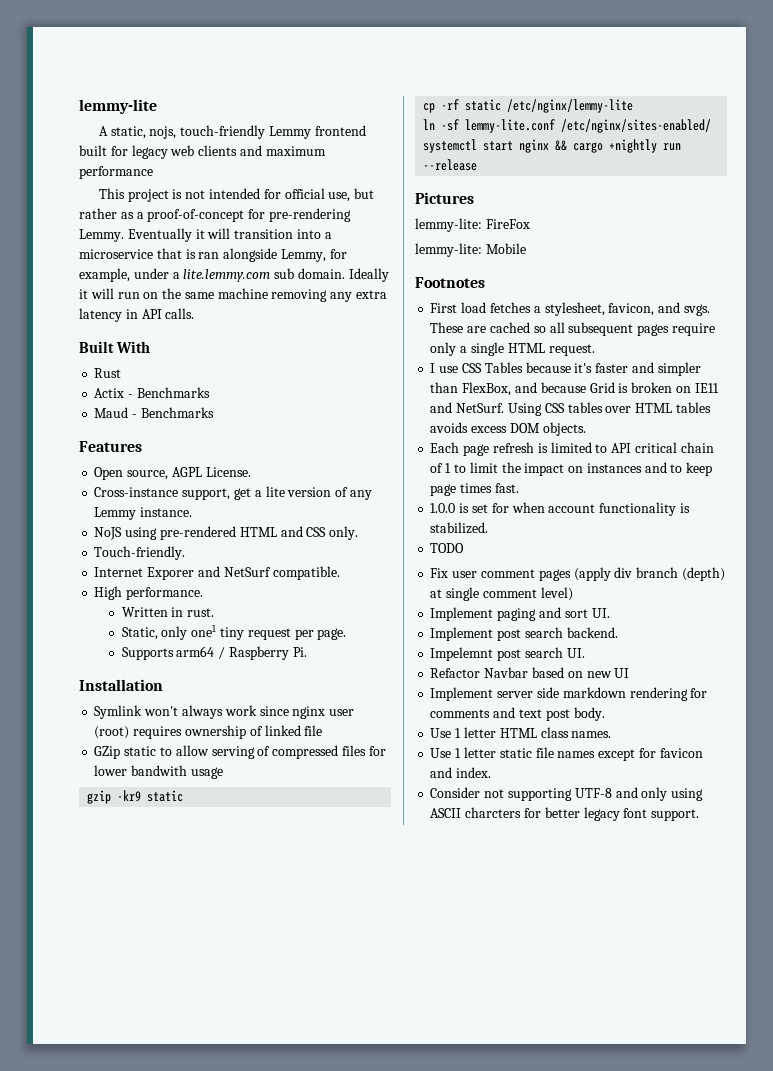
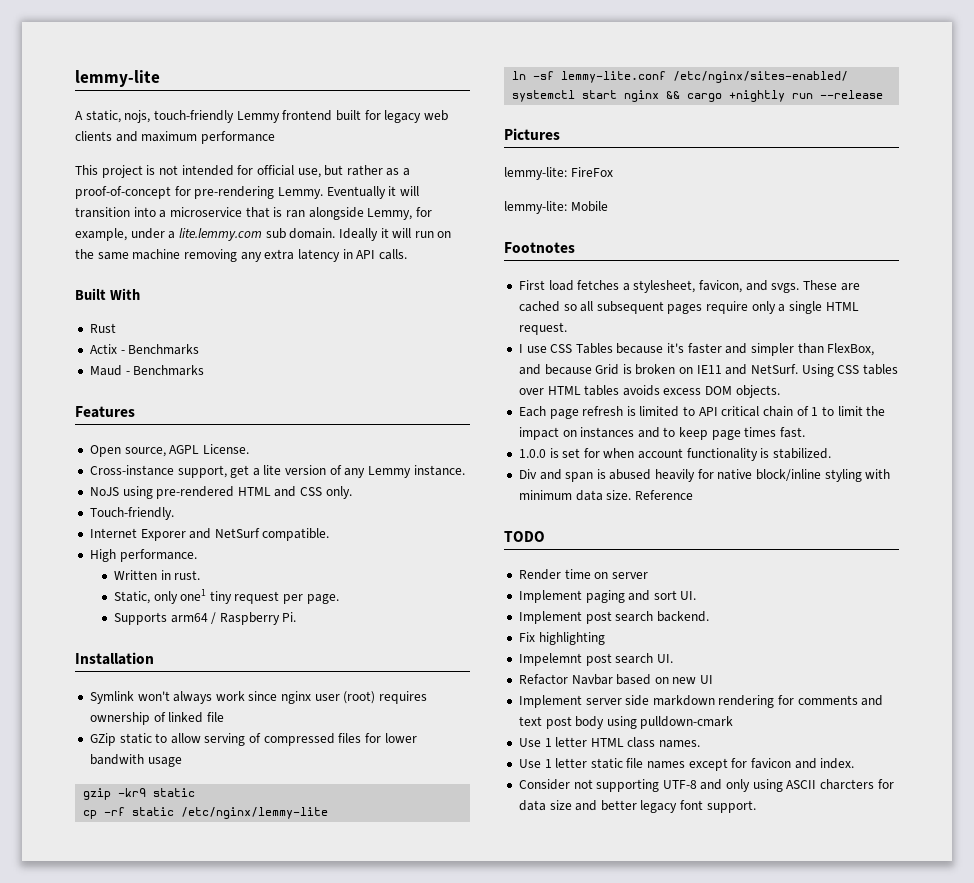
+ Div and span is abused heavily for native block/inline styling with minimum data size. Reference
  TODO
- Fix user comment pages (apply div branch (depth) at single comment level)
+ Render time on server
+ Fix highlighting
- Implement server side markdown rendering for comments and text post body.
+ Implement server side markdown rendering for comments and text post body using pulldown-cmark
- Consider not supporting UTF-8 and only using ASCII charcters for better legacy font support.
+ Consider not supporting UTF-8 and only using ASCII charcters for data size and better legacy font support.

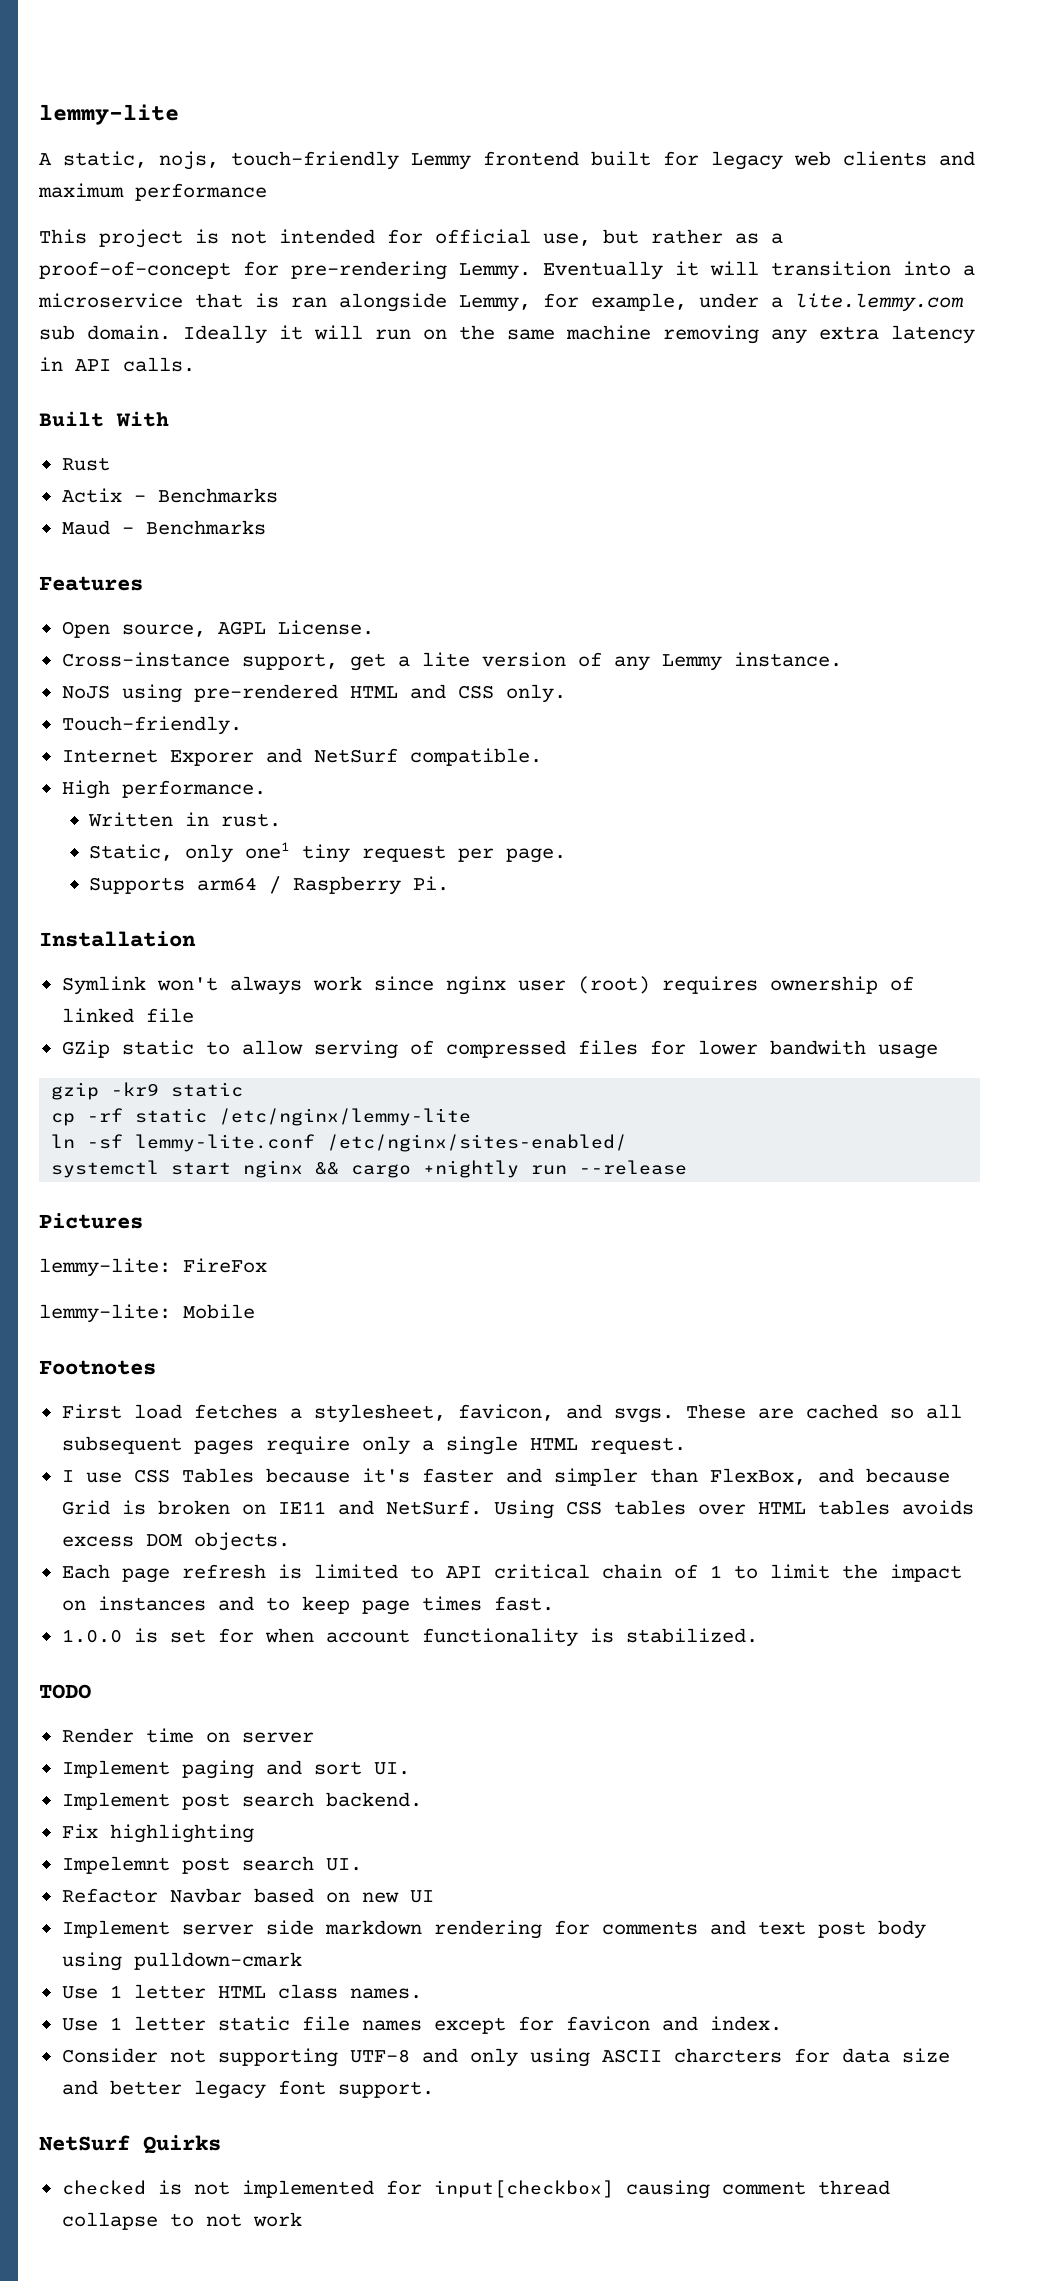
- Div and span is abused heavily for native block/inline styling with minimum data size. Reference
+ NetSurf Quirks
+ checked is not implemented for input[checkbox] causing comment thread collapse to not work

